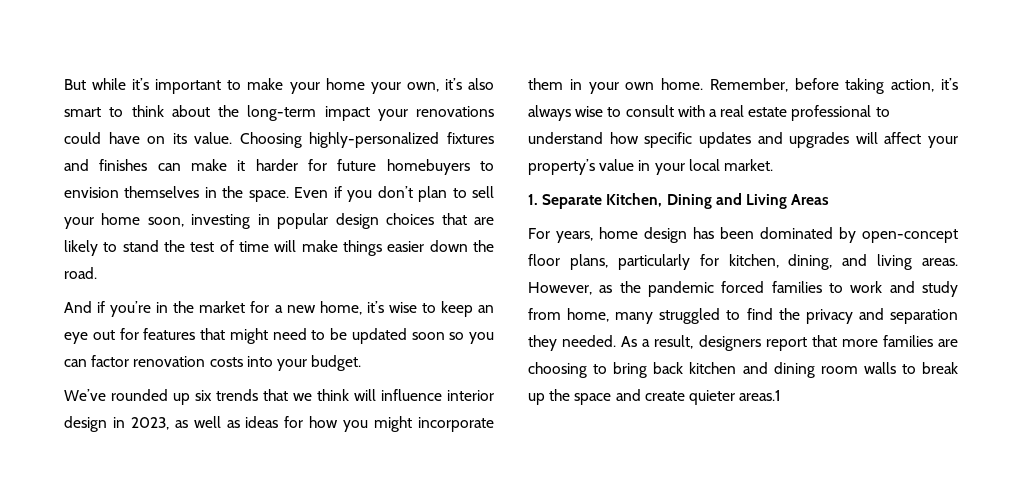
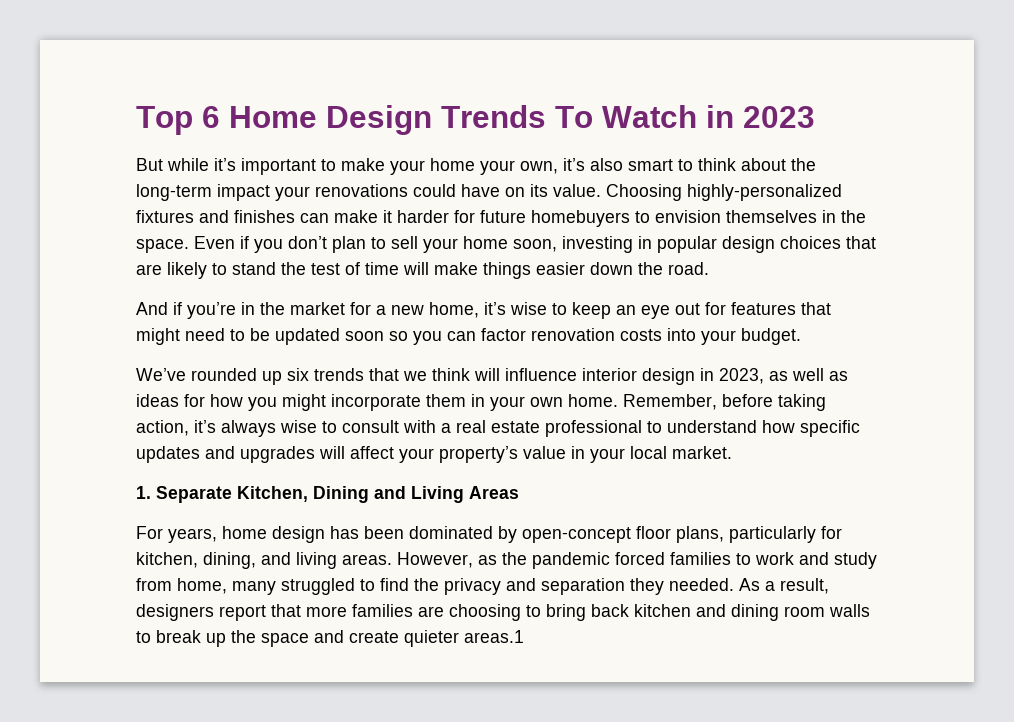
+ Top 6 Home Design Trends To Watch in 2023

